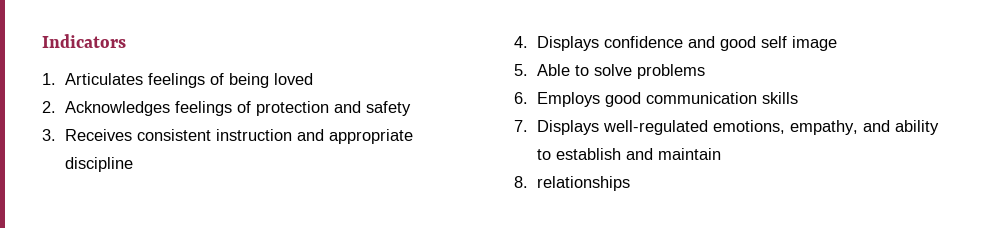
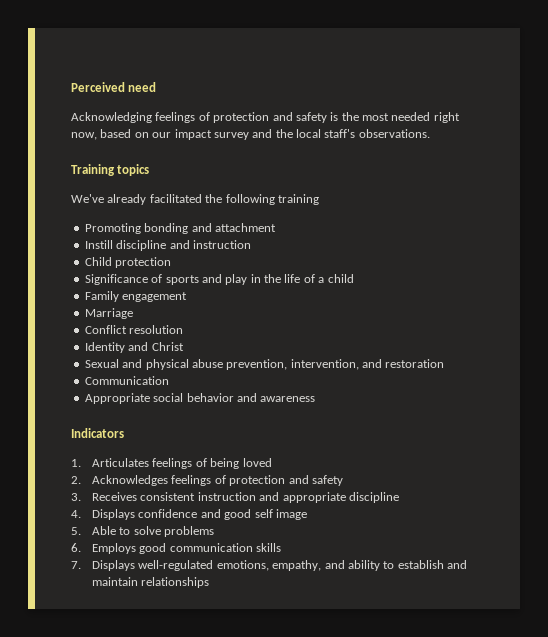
+ Perceived need
+ Acknowledging feelings of protection and safety is the most needed right now, based on our impact survey and the local staff's observations.
+ Training topics
+ We've already facilitated the following training
+ Promoting bonding and attachment
+ Instill discipline and instruction
+ Child protection
+ Significance of sports and play in the life of a child
+ Family engagement
+ Marriage
+ Conflict resolution
+ Identity and Christ
+ Sexual and physical abuse prevention, intervention, and restoration
+ Communication
+ Appropriate social behavior and awareness
- 7. Displays well-regulated emotions, empathy, and ability to establish and maintain
- 8. relationships
+ 7. Displays well-regulated emotions, empathy, and ability to establish and maintain relationships

